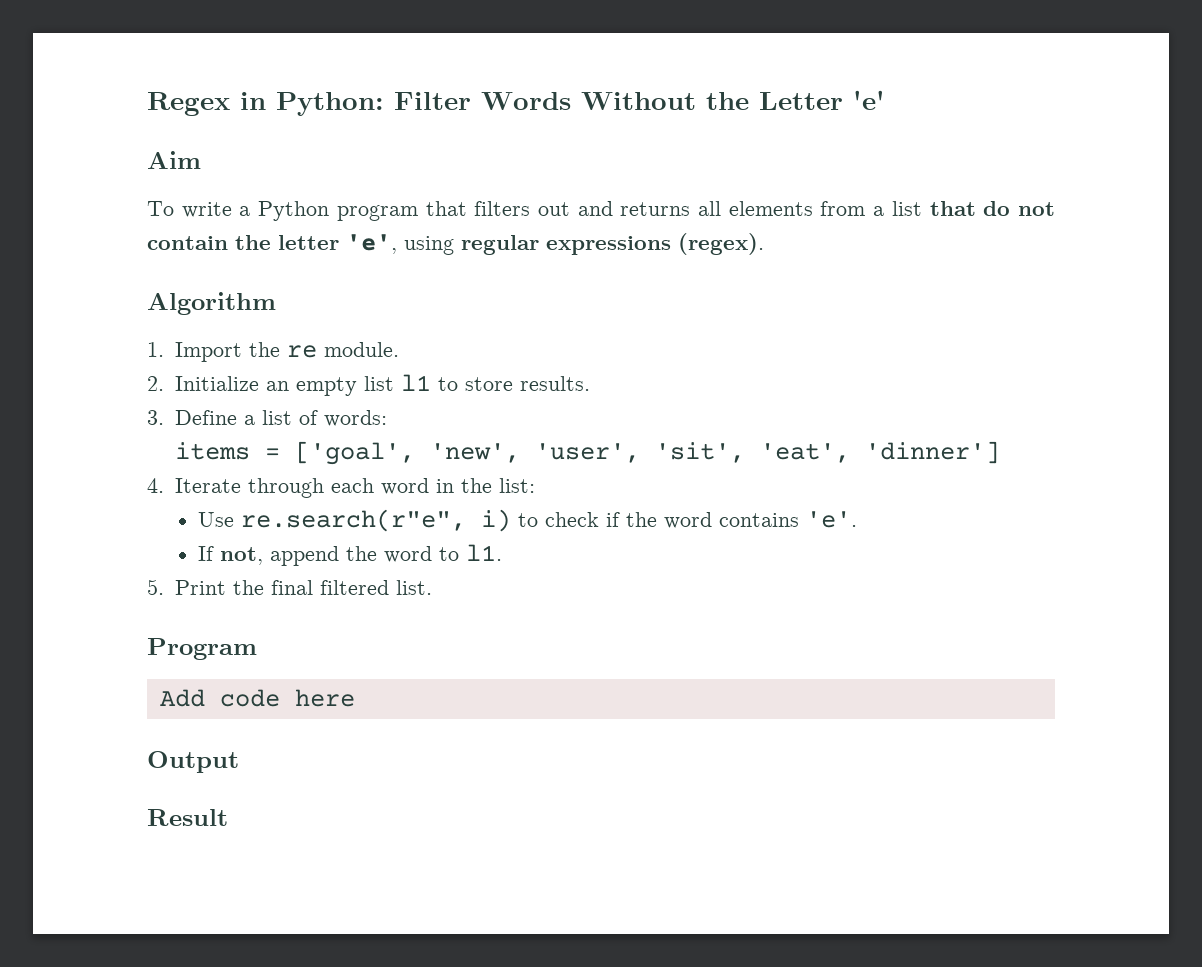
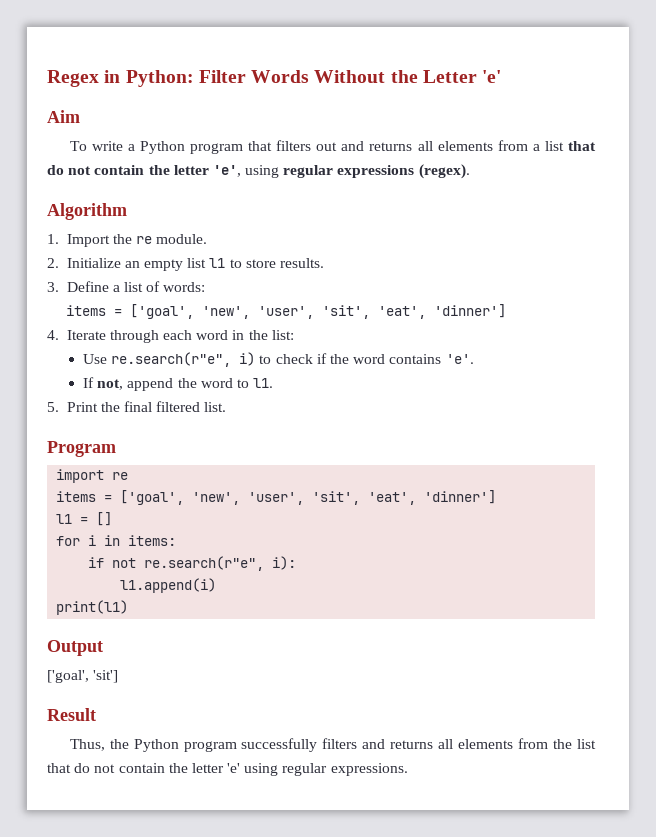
- Add code here
+ import re
+ items = ['goal', 'new', 'user', 'sit', 'eat', 'dinner']
+ l1 = []
+ for i in items:
+ if not re.search(r"e", i):
+ l1.append(i)
+ print(l1)
+ ['goal', 'sit']
+ Thus, the Python program successfully filters and returns all elements from the list that do not contain the letter 'e' using regular expressions.

